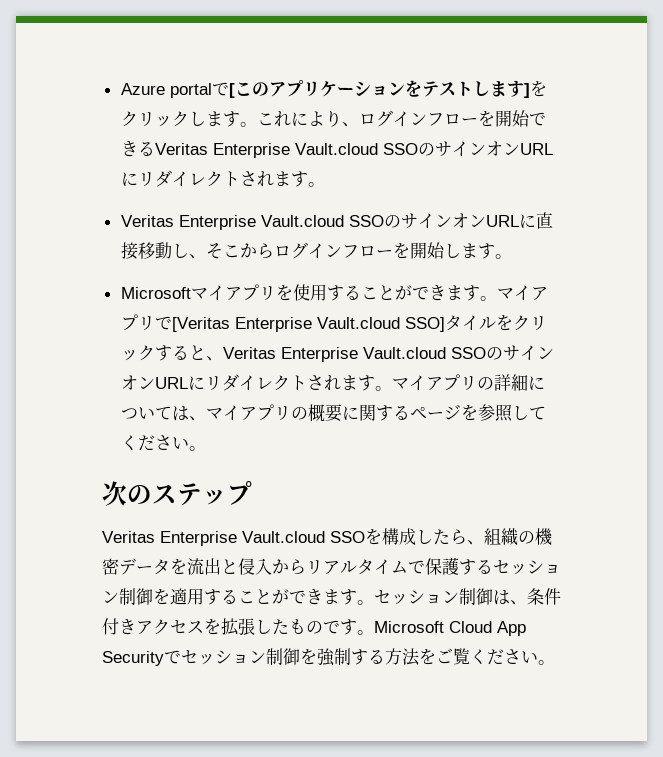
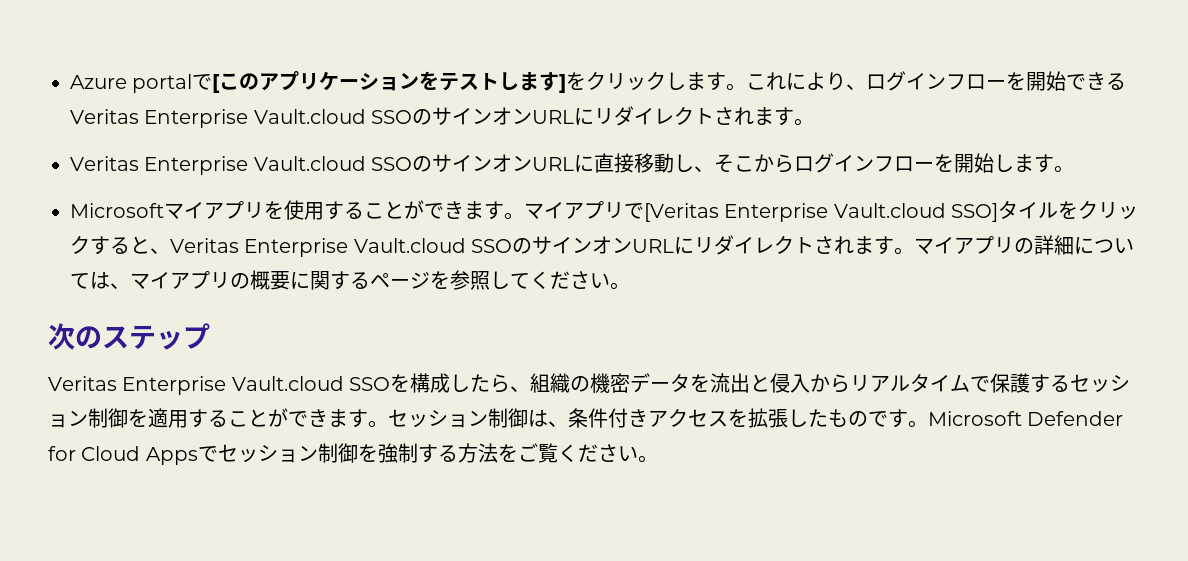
- Microsoft Cloud App Securityでセッション制御を強制する方法をご覧ください。
+ Microsoft Defender for Cloud Appsでセッション制御を強制する方法をご覧ください。

